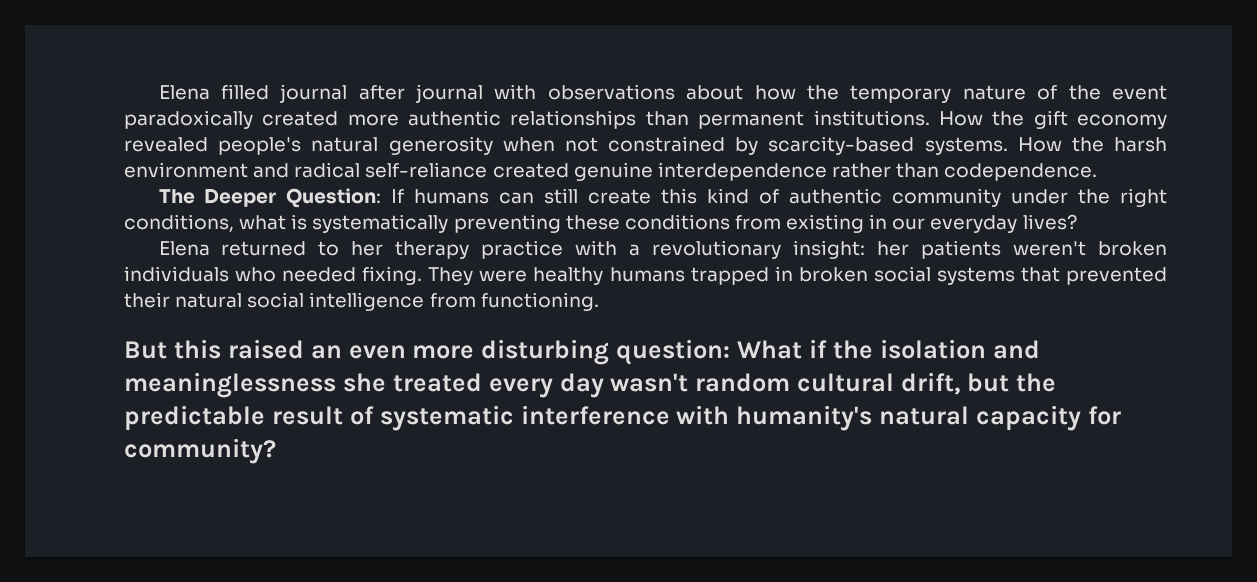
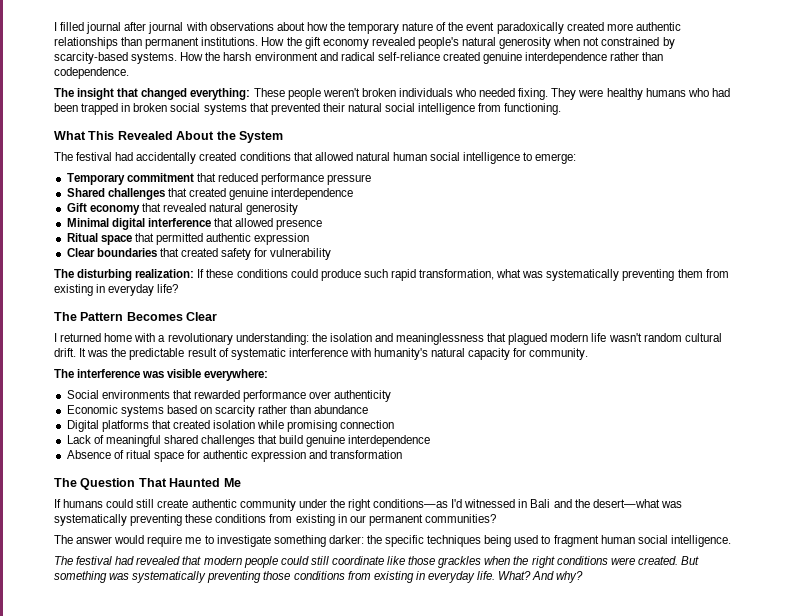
- Elena filled journal after journal with observations about how the temporary nature of the event paradoxically created more authentic relationships than permanent institutions.
+ I filled journal after journal with observations about how the temporary nature of the event paradoxically created more authentic relationships than permanent institutions.
- The Deeper Question: If humans can still create this kind of authentic community under the right conditions, what is systematically preventing these conditions from existing in our everyday lives?
- Elena returned to her therapy practice with a revolutionary insight: her patients weren't broken individuals who needed fixing.
+ The insight that changed everything: These people weren't broken individuals who needed fixing.
- They were healthy humans trapped in broken social systems that prevented their natural social intelligence from functioning.
+ They were healthy humans who had been trapped in broken social systems that prevented their natural social intelligence from functioning.
- But this raised an even more disturbing question: What if the isolation and meaninglessness she treated every day wasn't random cultural drift, but the predictable result of systematic interference with humanity's natural capacity for community?
+ What This Revealed About the System
+ The festival had accidentally created conditions that allowed natural human social intelligence to emerge:
+ Temporary commitment that reduced performance pressure
+ Shared challenges that created genuine interdependence
+ Gift economy that revealed natural generosity
+ Minimal digital interference that allowed presence
+ Ritual space that permitted authentic expression
+ Clear boundaries that created safety for vulnerability
+ The disturbing realization: If these conditions could produce such rapid transformation, what was systematically preventing them from existing in everyday life?
+ The Pattern Becomes Clear
+ I returned home with a revolutionary understanding: the isolation and meaninglessness that plagued modern life wasn't random cultural drift. It was the predictable result of systematic interference with humanity's natural capacity for community.
+ The interference was visible everywhere:
+ Social environments that rewarded performance over authenticity
+ Economic systems based on scarcity rather than abundance
+ Digital platforms that created isolation while promising connection
+ Lack of meaningful shared challenges that build genuine interdependence
+ Absence of ritual space for authentic expression and transformation
+ The Question That Haunted Me
+ If humans could still create authentic community under the right conditions—as I'd witnessed in Bali and the desert—what was systematically preventing these conditions from existing in our permanent communities?
+ The answer would require me to investigate something darker: the specific techniques being used to fragment human social intelligence.
+ The festival had revealed that modern people could still coordinate like those grackles when the right conditions were created. But something was systematically preventing those conditions from existing in everyday life. What? And why?

